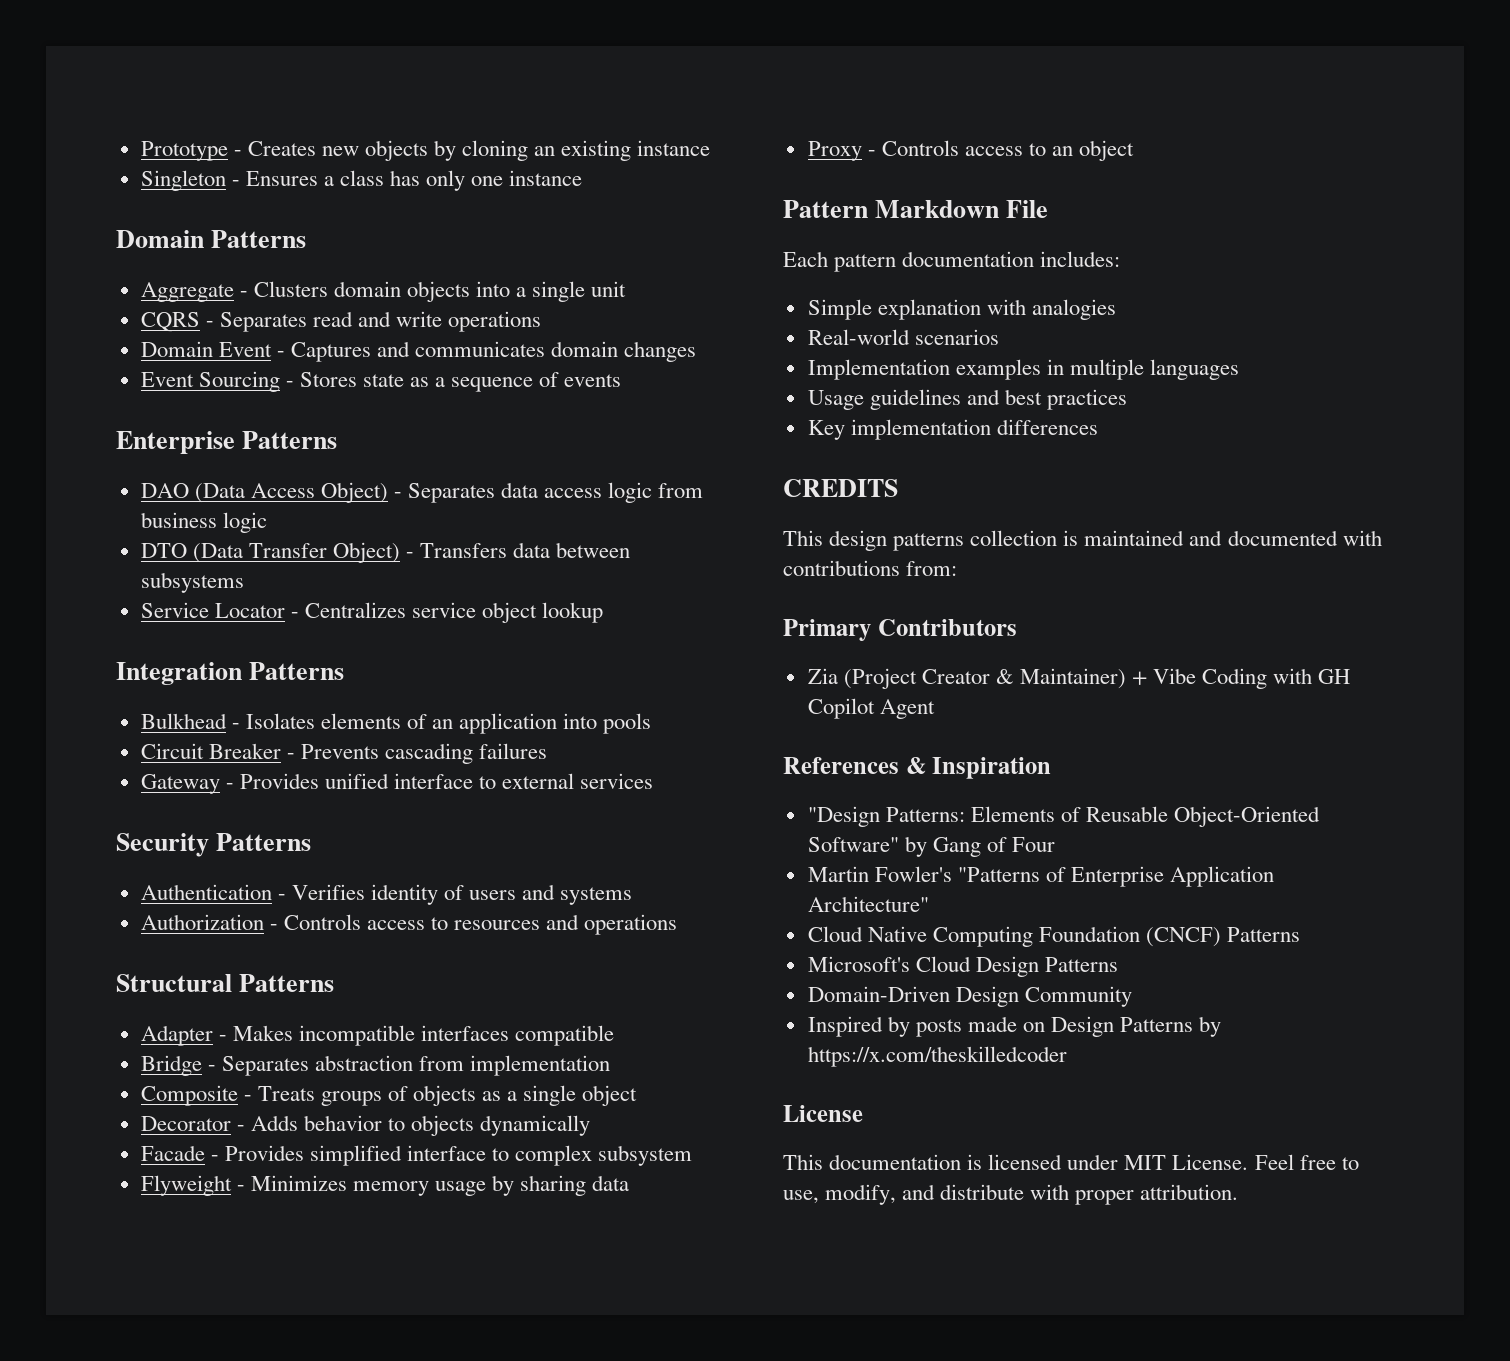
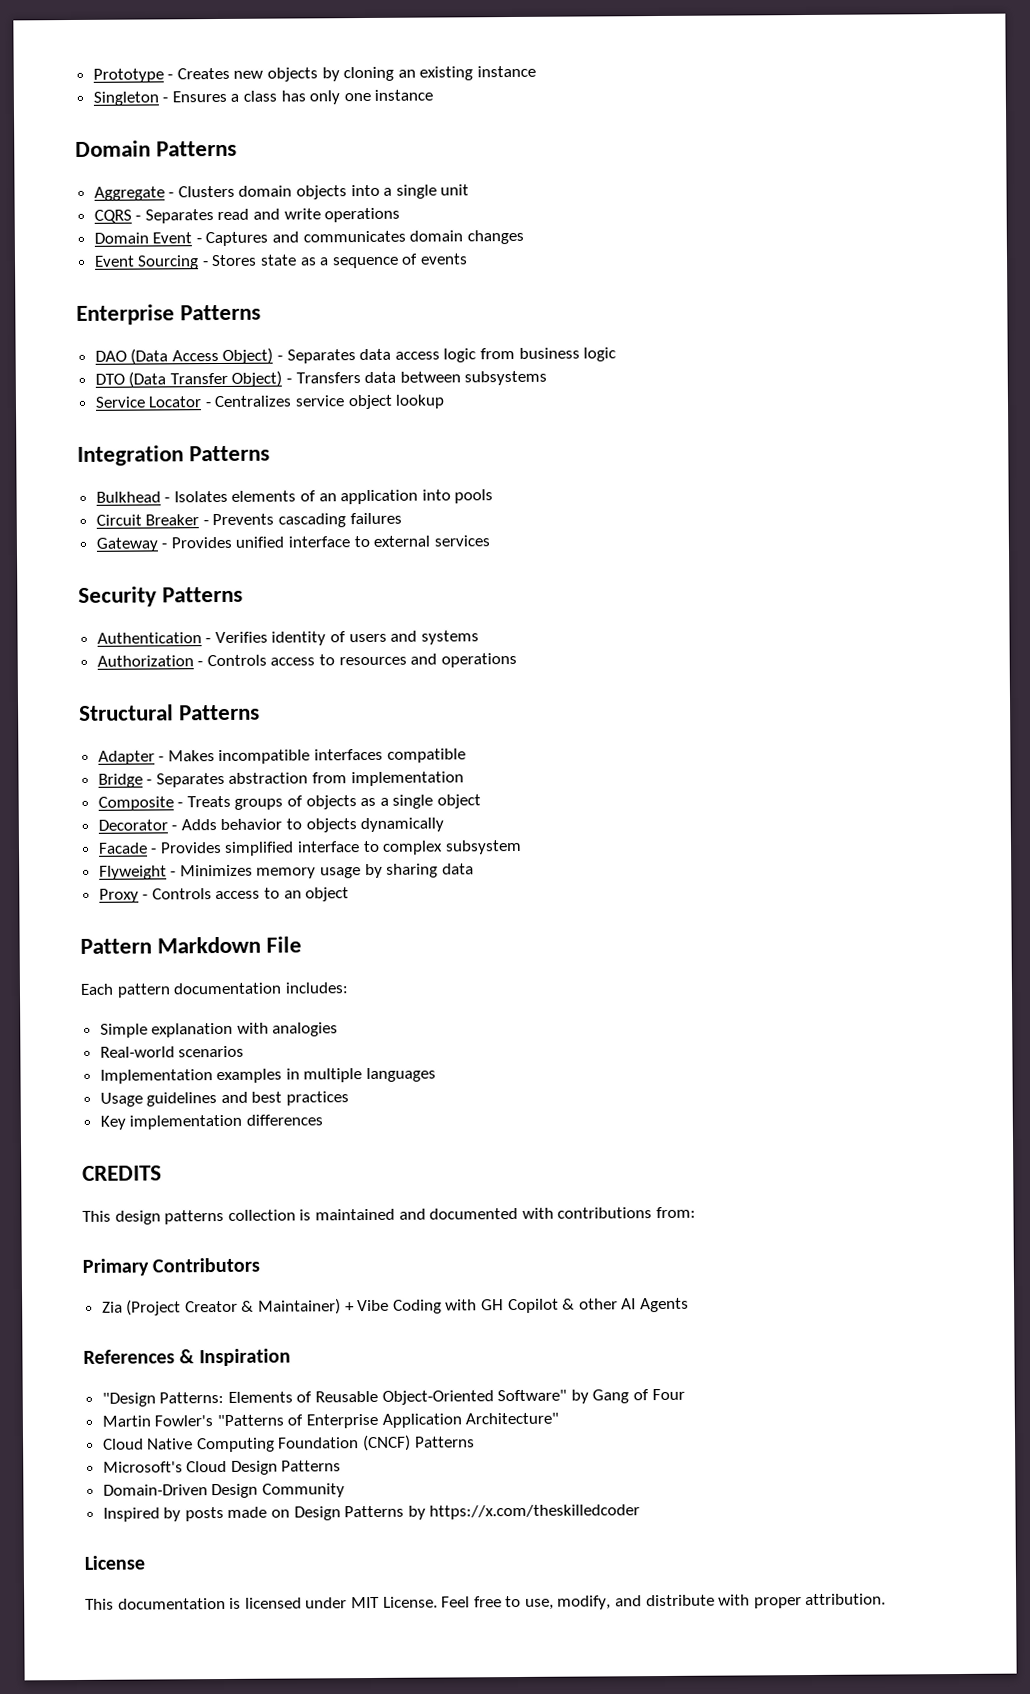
- Zia (Project Creator & Maintainer) + Vibe Coding with GH Copilot Agent
+ Zia (Project Creator & Maintainer) + Vibe Coding with GH Copilot & other AI Agents

